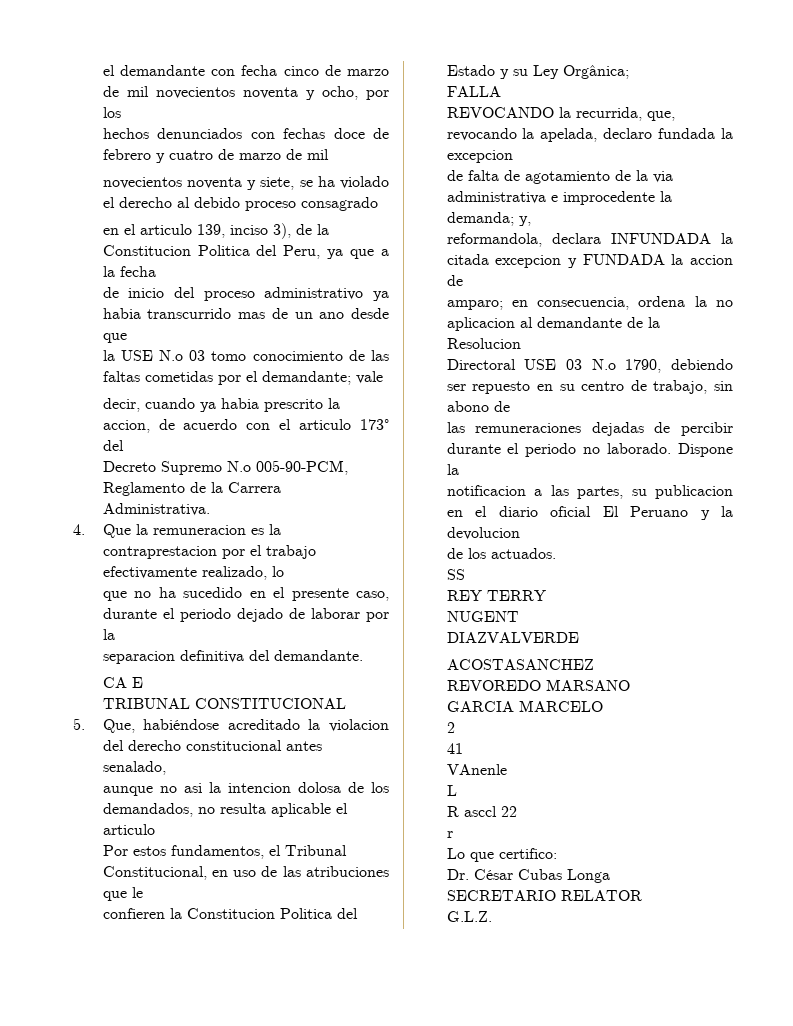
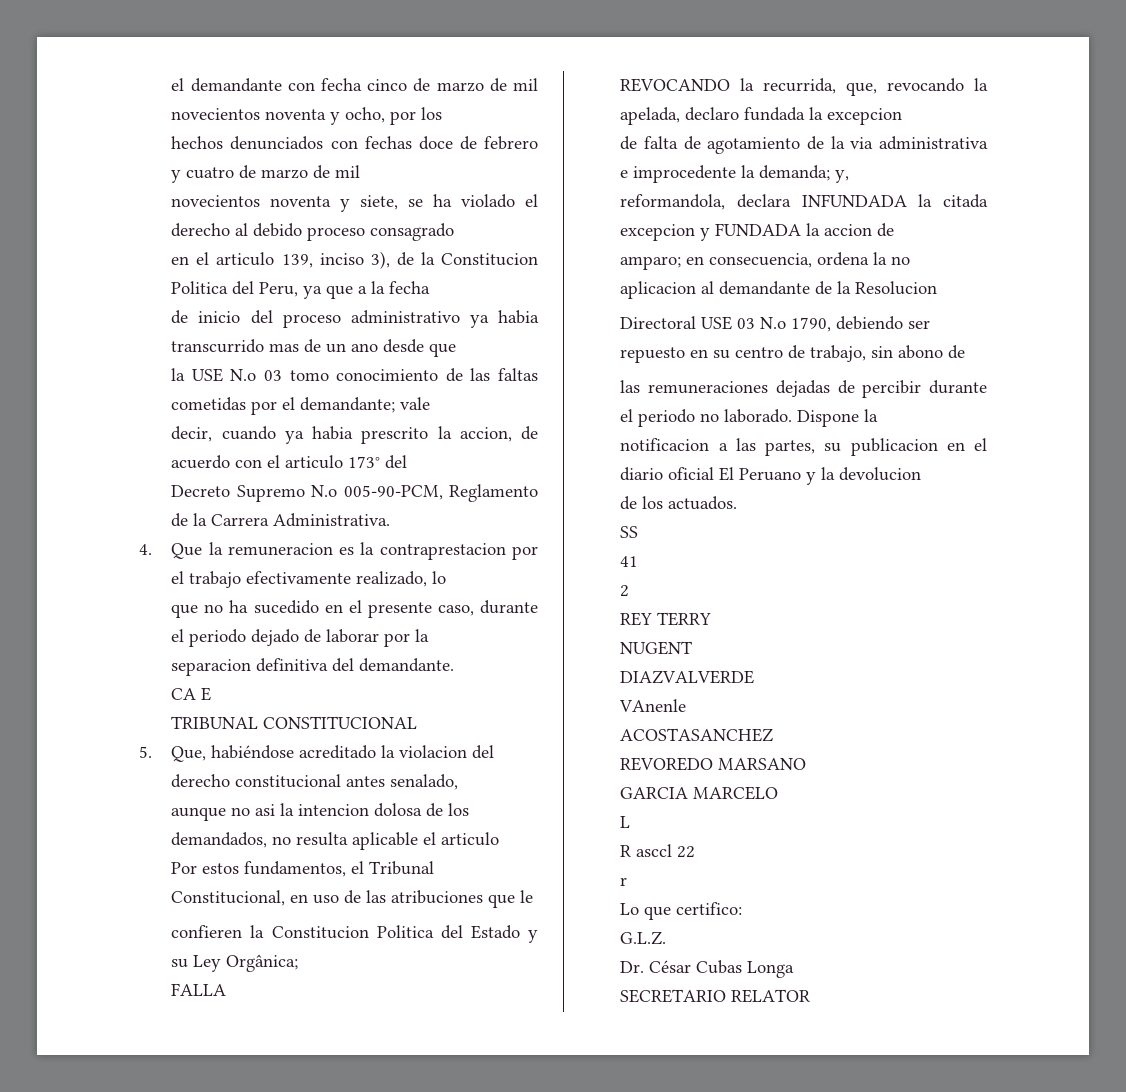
+ 41
+ 2
+ VAnenle
- 2
- 41
- VAnenle
+ G.L.Z.
- G.L.Z.

